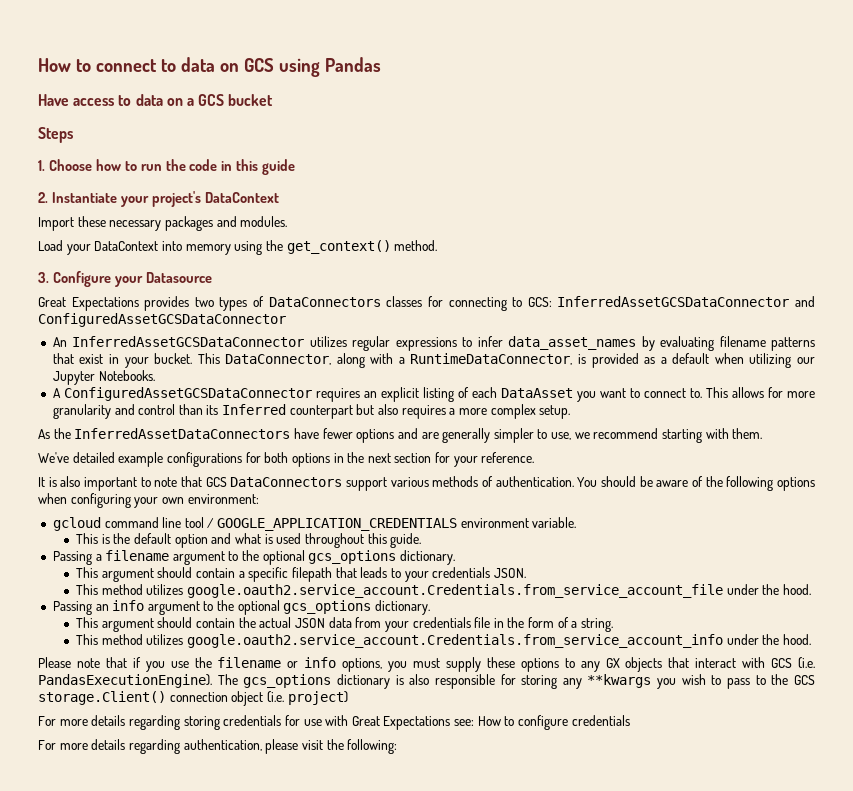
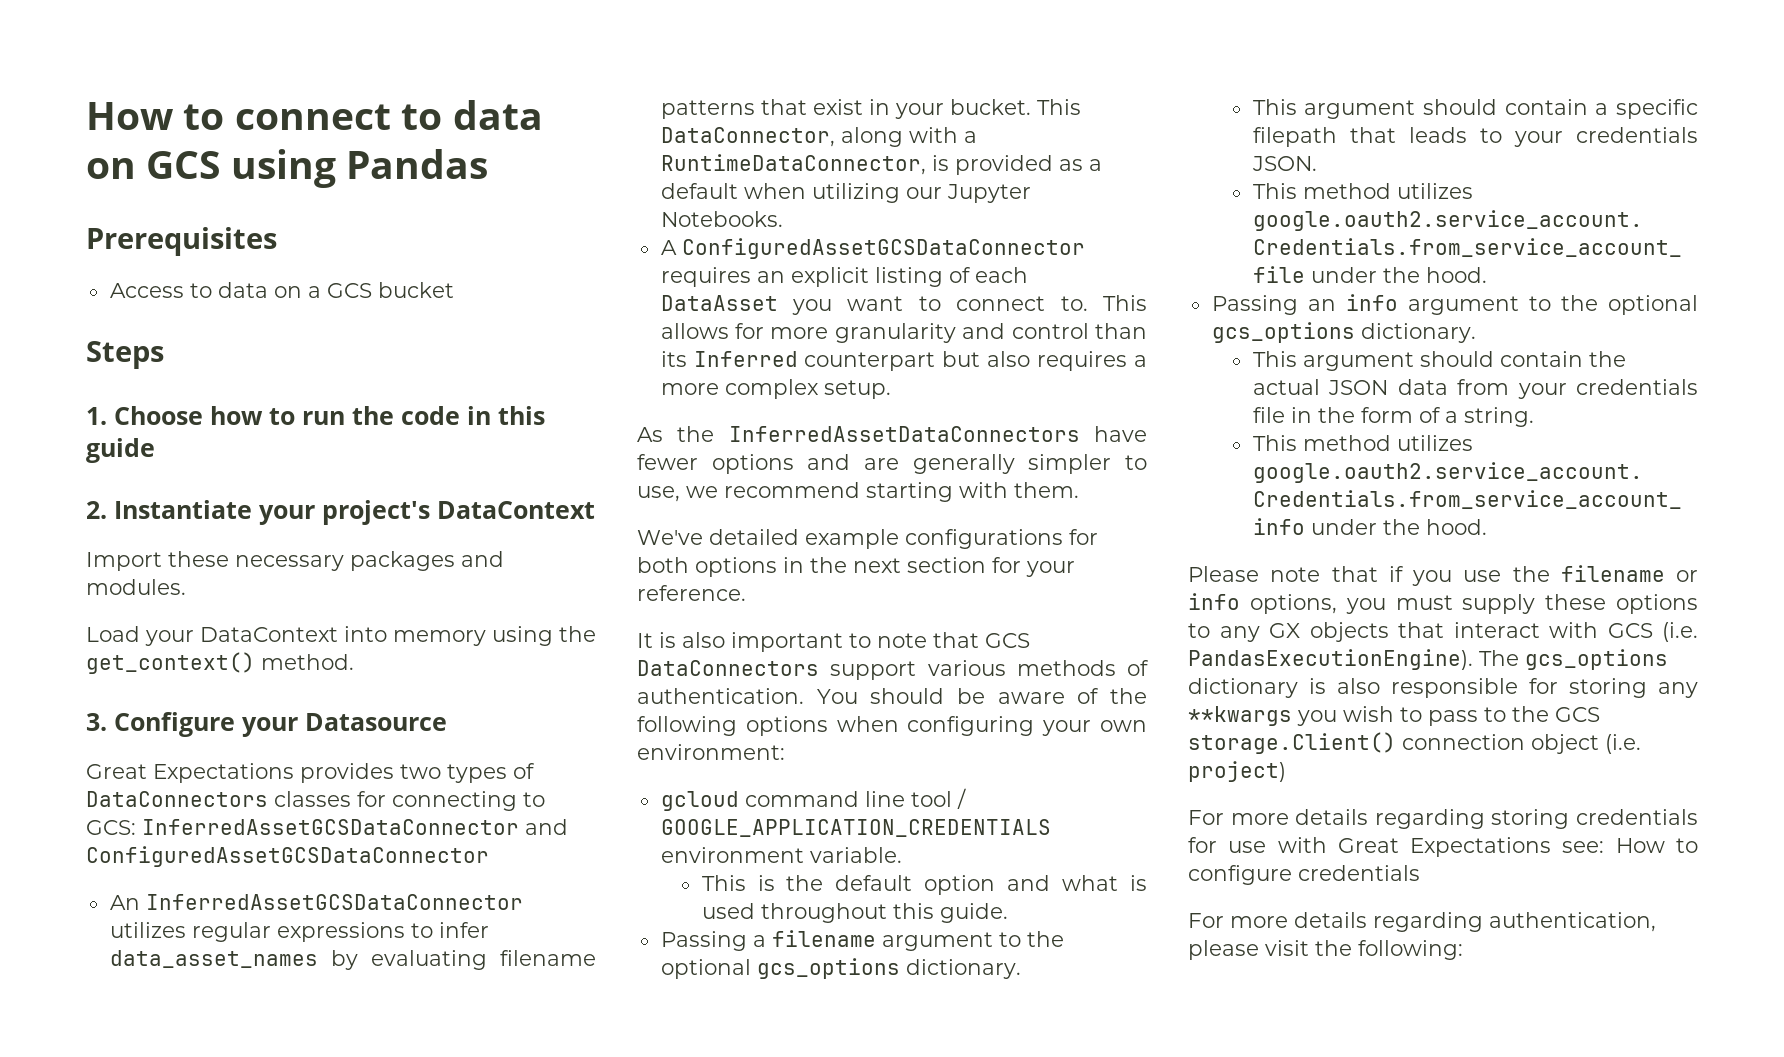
- Have access to data on a GCS bucket
+ Prerequisites
+ Access to data on a GCS bucket

